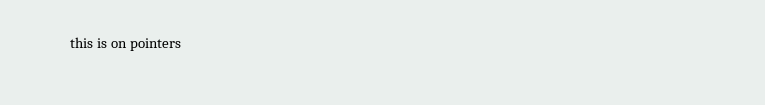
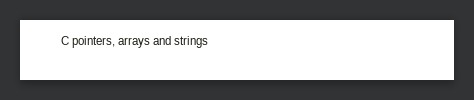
- this is on pointers
+ C pointers, arrays and strings

